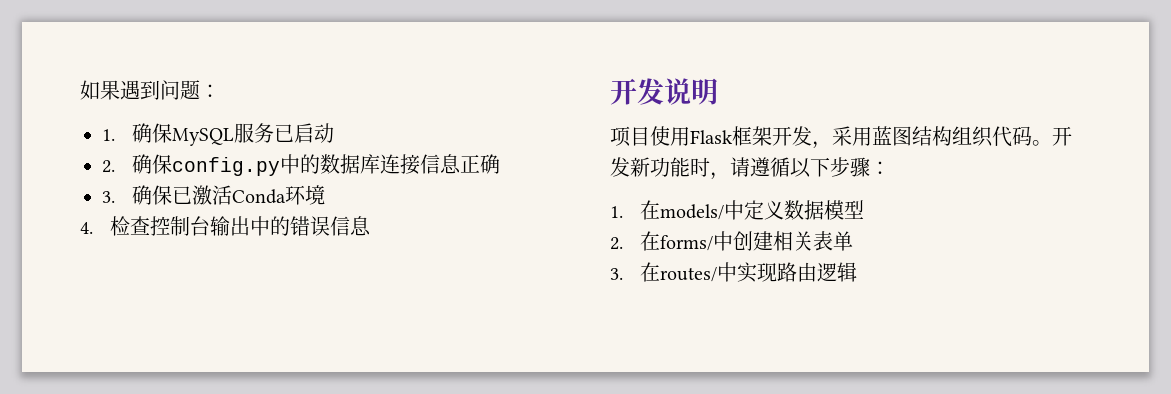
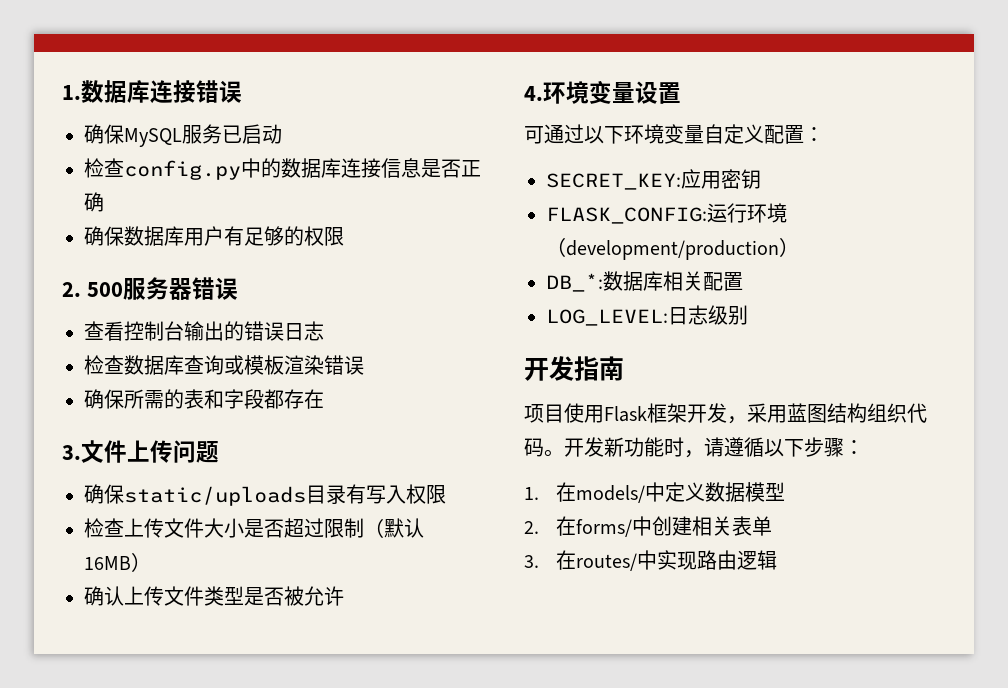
- 如果遇到问题：
- 1.确保MySQL服务已启动
+ 1.数据库连接错误
+ 确保MySQL服务已启动
- 2.确保config.py中的数据库连接信息正确
+ 检查config.py中的数据库连接信息是否正确
- 3.确保已激活Conda环境
- 4.检查控制台输出中的错误信息
- 开发说明
+ 确保数据库用户有足够的权限
+ 2. 500服务器错误
+ 查看控制台输出的错误日志
+ 检查数据库查询或模板渲染错误
+ 确保所需的表和字段都存在
+ 3.文件上传问题
+ 确保static/uploads目录有写入权限
+ 检查上传文件大小是否超过限制（默认16MB）
+ 确认上传文件类型是否被允许
+ 4.环境变量设置
+ 可通过以下环境变量自定义配置：
+ SECRET_KEY:应用密钥
+ FLASK_CONFIG:运行环境（development/production）
+ DB_*:数据库相关配置
+ LOG_LEVEL:日志级别
+ 开发指南

